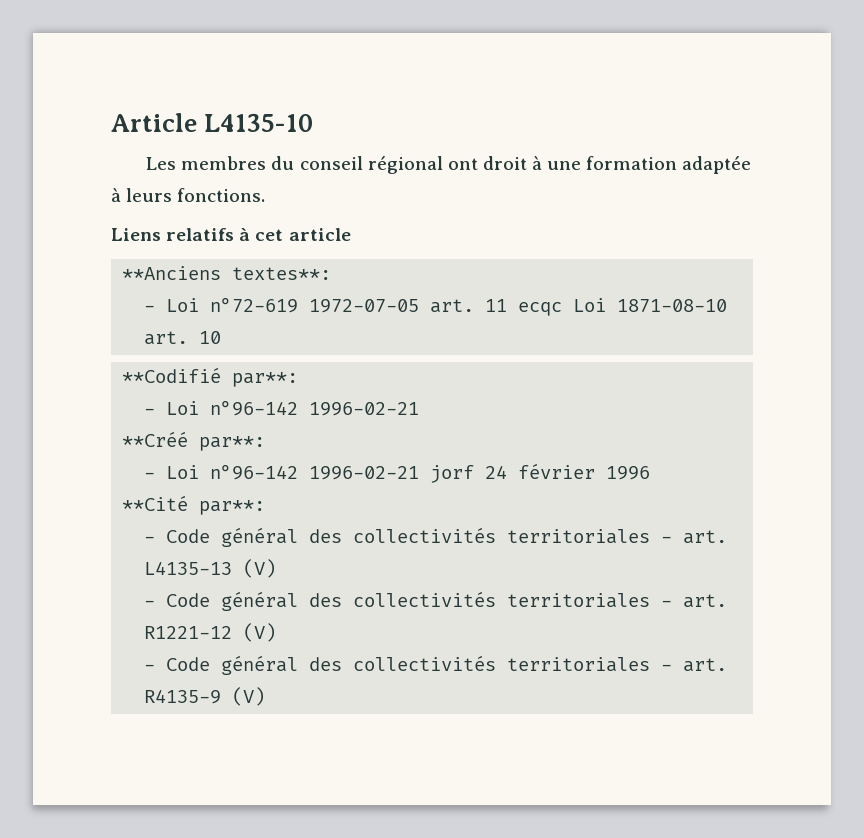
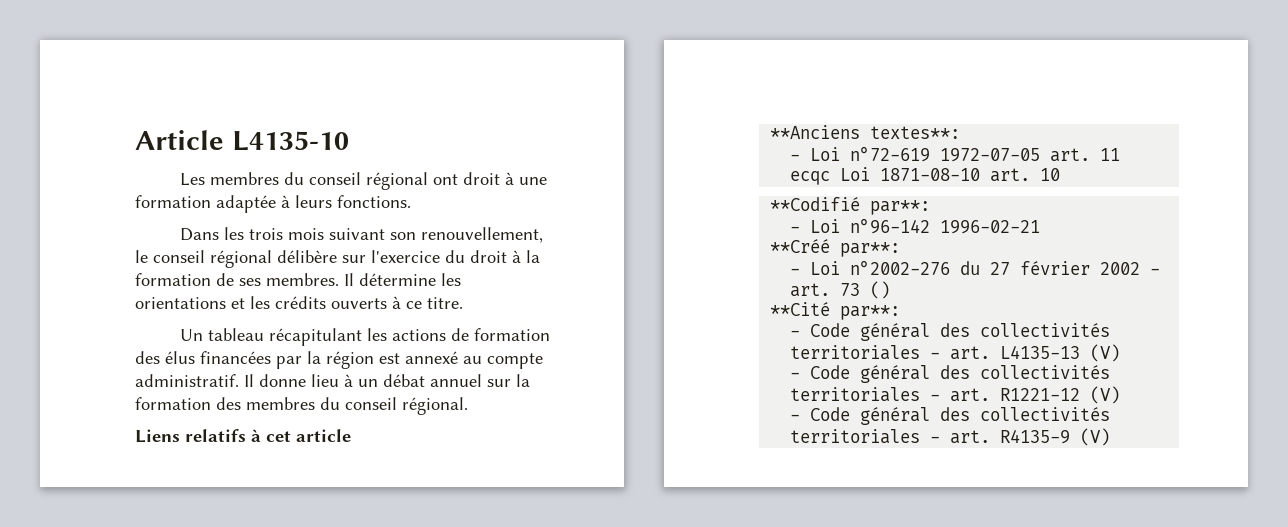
+ Dans les trois mois suivant son renouvellement, le conseil régional délibère sur l'exercice du droit à la formation de ses membres. Il détermine les orientations et les crédits ouverts à ce titre.
+ Un tableau récapitulant les actions de formation des élus financées par la région est annexé au compte administratif. Il donne lieu à un débat annuel sur la formation des membres du conseil régional.
- - Loi n°96-142 1996-02-21 jorf 24 février 1996
+ - Loi n°2002-276 du 27 février 2002 - art. 73 ()

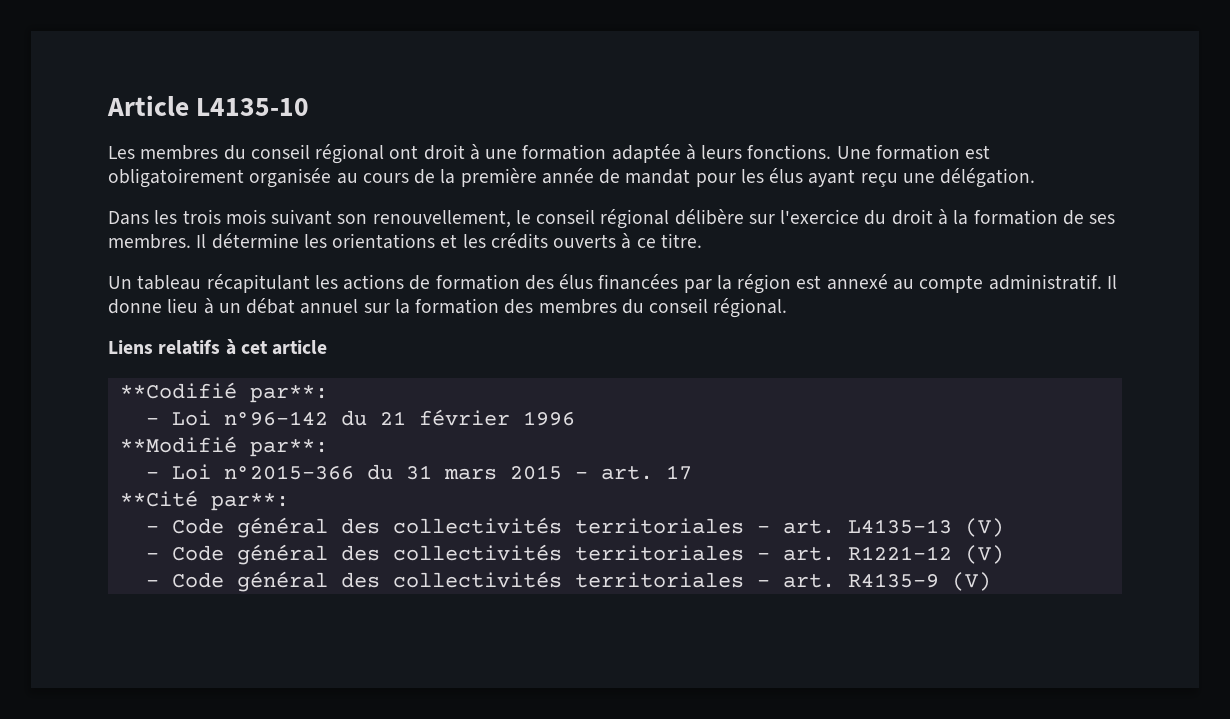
+ Une formation est obligatoirement organisée au cours de la première année de mandat pour les élus ayant reçu une délégation.
- **Anciens textes**:
- - Loi n°72-619 1972-07-05 art. 11 ecqc Loi 1871-08-10 art. 10
- - Loi n°96-142 1996-02-21
- **Créé par**:
- - Loi n°2002-276 du 27 février 2002 - art. 73 ()
+ - Loi n°96-142 du 21 février 1996
+ **Modifié par**:
+ - Loi n°2015-366 du 31 mars 2015 - art. 17

